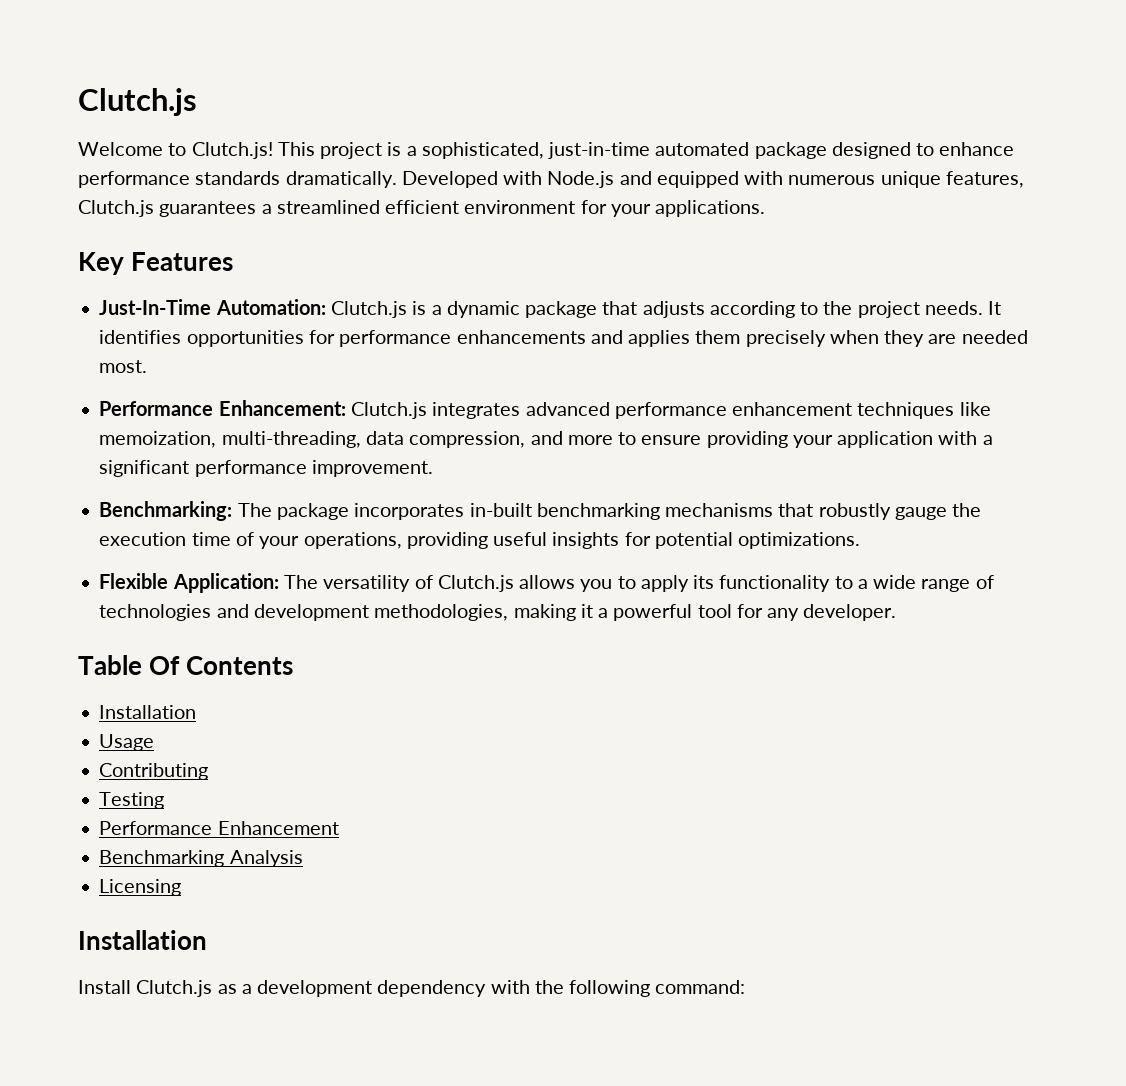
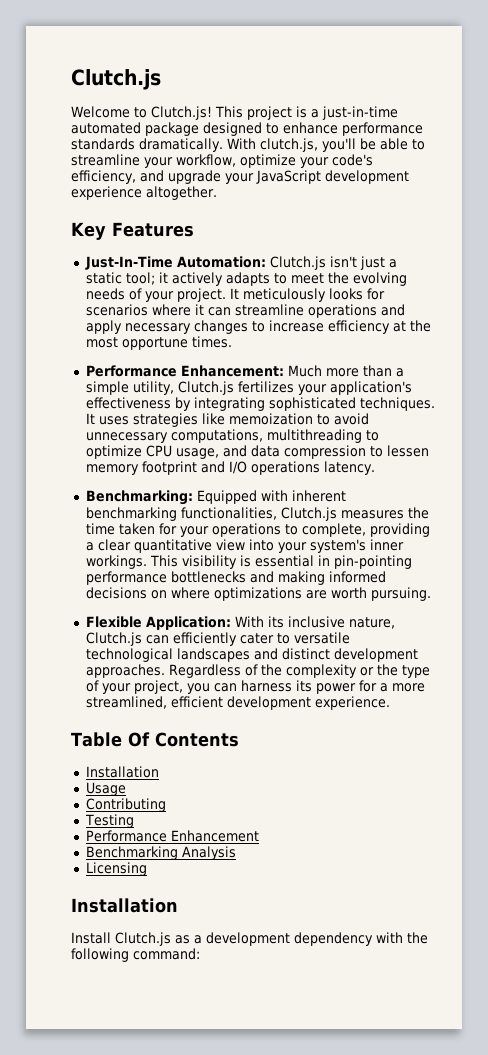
- This project is a sophisticated, just-in-time automated package designed to enhance performance standards dramatically.
+ This project is a just-in-time automated package designed to enhance performance standards dramatically.
- Developed with Node.js and equipped with numerous unique features, Clutch.js guarantees a streamlined efficient environment for your applications.
+ With clutch.js, you'll be able to streamline your workflow, optimize your code's efficiency, and upgrade your JavaScript development experience altogether.
- Just-In-Time Automation: Clutch.js is a dynamic package that adjusts according to the project needs. It identifies opportunities for performance enhancements and applies them precisely when they are needed most.
- Performance Enhancement: Clutch.js integrates advanced performance enhancement techniques like memoization, multi-threading, data compression, and more to ensure providing your application with a significant performance improvement.
- Benchmarking: The package incorporates in-built benchmarking mechanisms that robustly gauge the execution time of your operations, providing useful insights for potential optimizations.
- Flexible Application: The versatility of Clutch.js allows you to apply its functionality to a wide range of technologies and development methodologies, making it a powerful tool for any developer.
+ Just-In-Time Automation: Clutch.js isn't just a static tool; it actively adapts to meet the evolving needs of your project. It meticulously looks for scenarios where it can streamline operations and apply necessary changes to increase efficiency at the most opportune times.
+ Performance Enhancement: Much more than a simple utility, Clutch.js fertilizes your application's effectiveness by integrating sophisticated techniques. It uses strategies like memoization to avoid unnecessary computations, multithreading to optimize CPU usage, and data compression to lessen memory footprint and I/O operations latency.
+ Benchmarking: Equipped with inherent benchmarking functionalities, Clutch.js measures the time taken for your operations to complete, providing a clear quantitative view into your system's inner workings. This visibility is essential in pin-pointing performance bottlenecks and making informed decisions on where optimizations are worth pursuing.
+ Flexible Application: With its inclusive nature, Clutch.js can efficiently cater to versatile technological landscapes and distinct development approaches. Regardless of the complexity or the type of your project, you can harness its power for a more streamlined, efficient development experience.

